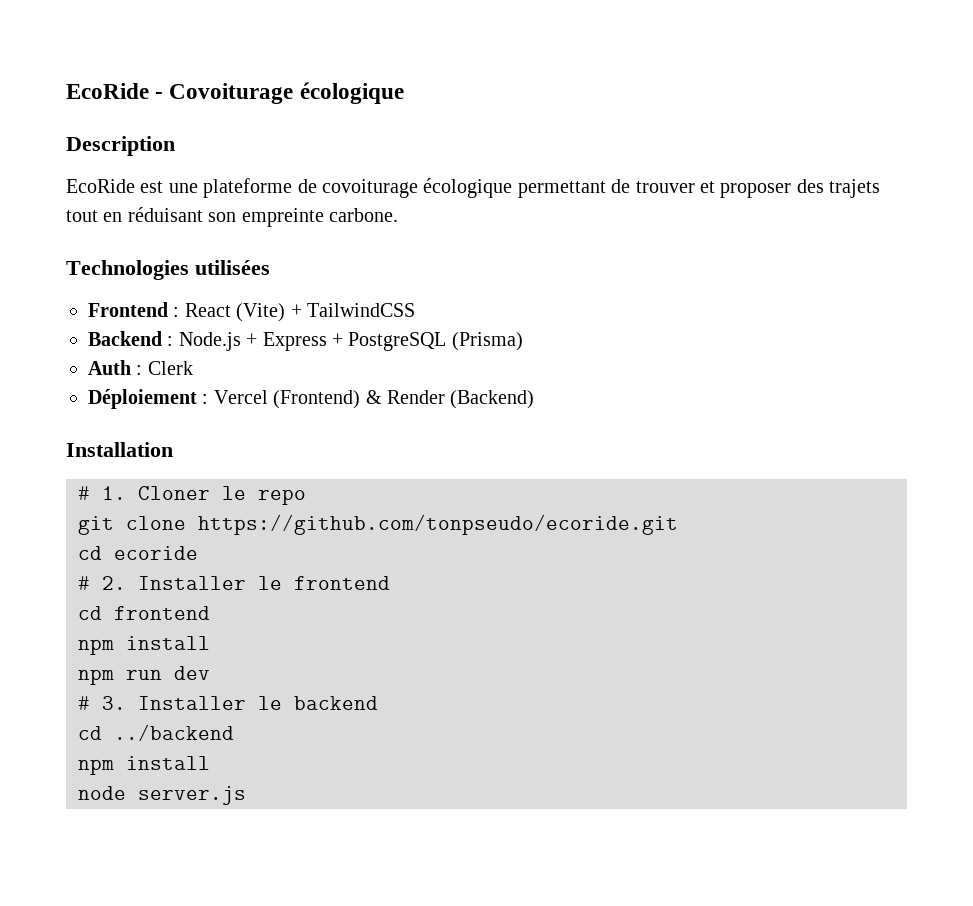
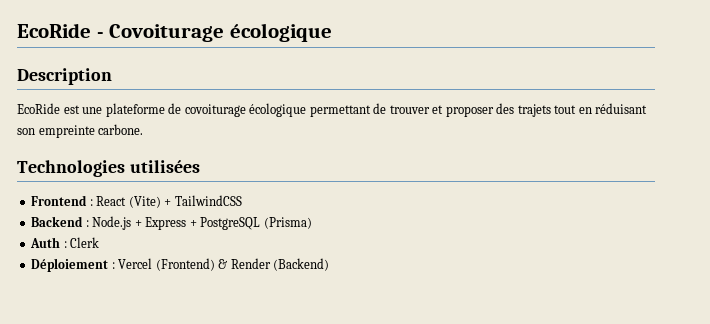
- Installation
- # 1. Cloner le repo
- git clone https://github.com/tonpseudo/ecoride.git
- cd ecoride
- # 2. Installer le frontend
- cd frontend
- npm install
- npm run dev
- # 3. Installer le backend
- cd ../backend
- npm install
- node server.js

